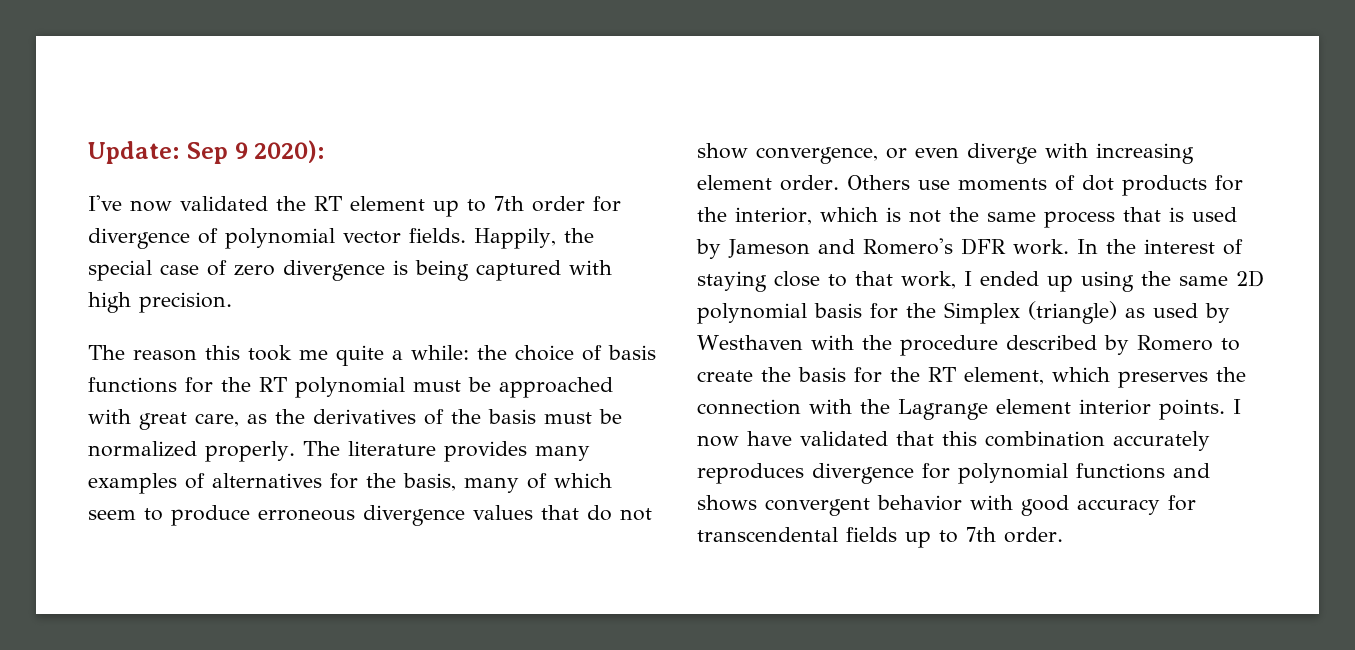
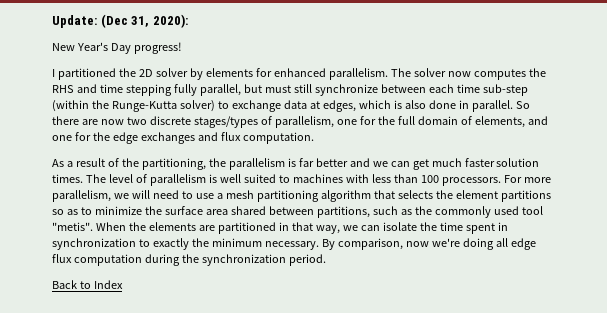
- Update: Sep 9 2020):
+ Update: (Dec 31, 2020):
- I've now validated the RT element up to 7th order for divergence of polynomial vector fields. Happily, the special case of zero divergence is being captured with high precision.
- The reason this took me quite a while: the choice of basis functions for the RT polynomial must be approached with great care, as the derivatives of the basis must be normalized properly. The literature provides many examples of alternatives for the basis, many of which seem to produce erroneous divergence values that do not show convergence, or even diverge with increasing element order. Others use moments of dot products for the interior, which is not the same process that is used by Jameson and Romero's DFR work. In the interest of staying close to that work, I ended up using the same 2D polynomial basis for the Simplex (triangle) as used by Westhaven with the procedure described by Romero to create the basis for the RT element, which preserves the connection with the Lagrange element interior points. I now have validated that this combination accurately reproduces divergence for polynomial functions and shows convergent behavior with good accuracy for transcendental fields up to 7th order.
+ New Year's Day progress!
+ I partitioned the 2D solver by elements for enhanced parallelism. The solver now computes the RHS and time stepping fully parallel, but must still synchronize between each time sub-step (within the Runge-Kutta solver) to exchange data at edges, which is also done in parallel. So there are now two discrete stages/types of parallelism, one for the full domain of elements, and one for the edge exchanges and flux computation.
+ As a result of the partitioning, the parallelism is far better and we can get much faster solution times. The level of parallelism is well suited to machines with less than 100 processors. For more parallelism, we will need to use a mesh partitioning algorithm that selects the element partitions so as to minimize the surface area shared between partitions, such as the commonly used tool "metis". When the elements are partitioned in that way, we can isolate the time spent in synchronization to exactly the minimum necessary. By comparison, now we're doing all edge flux computation during the synchronization period.
+ Back to Index

